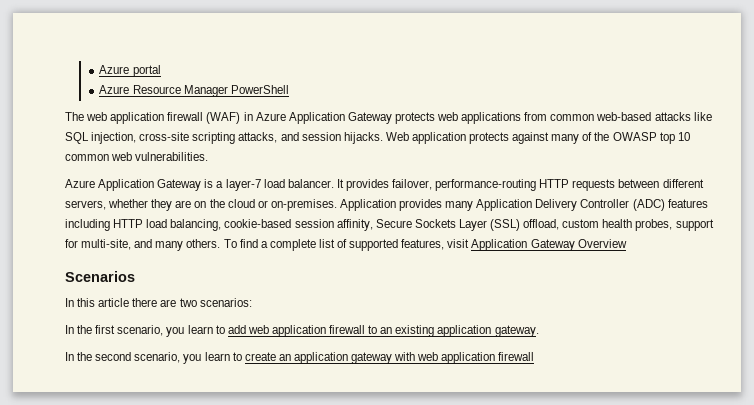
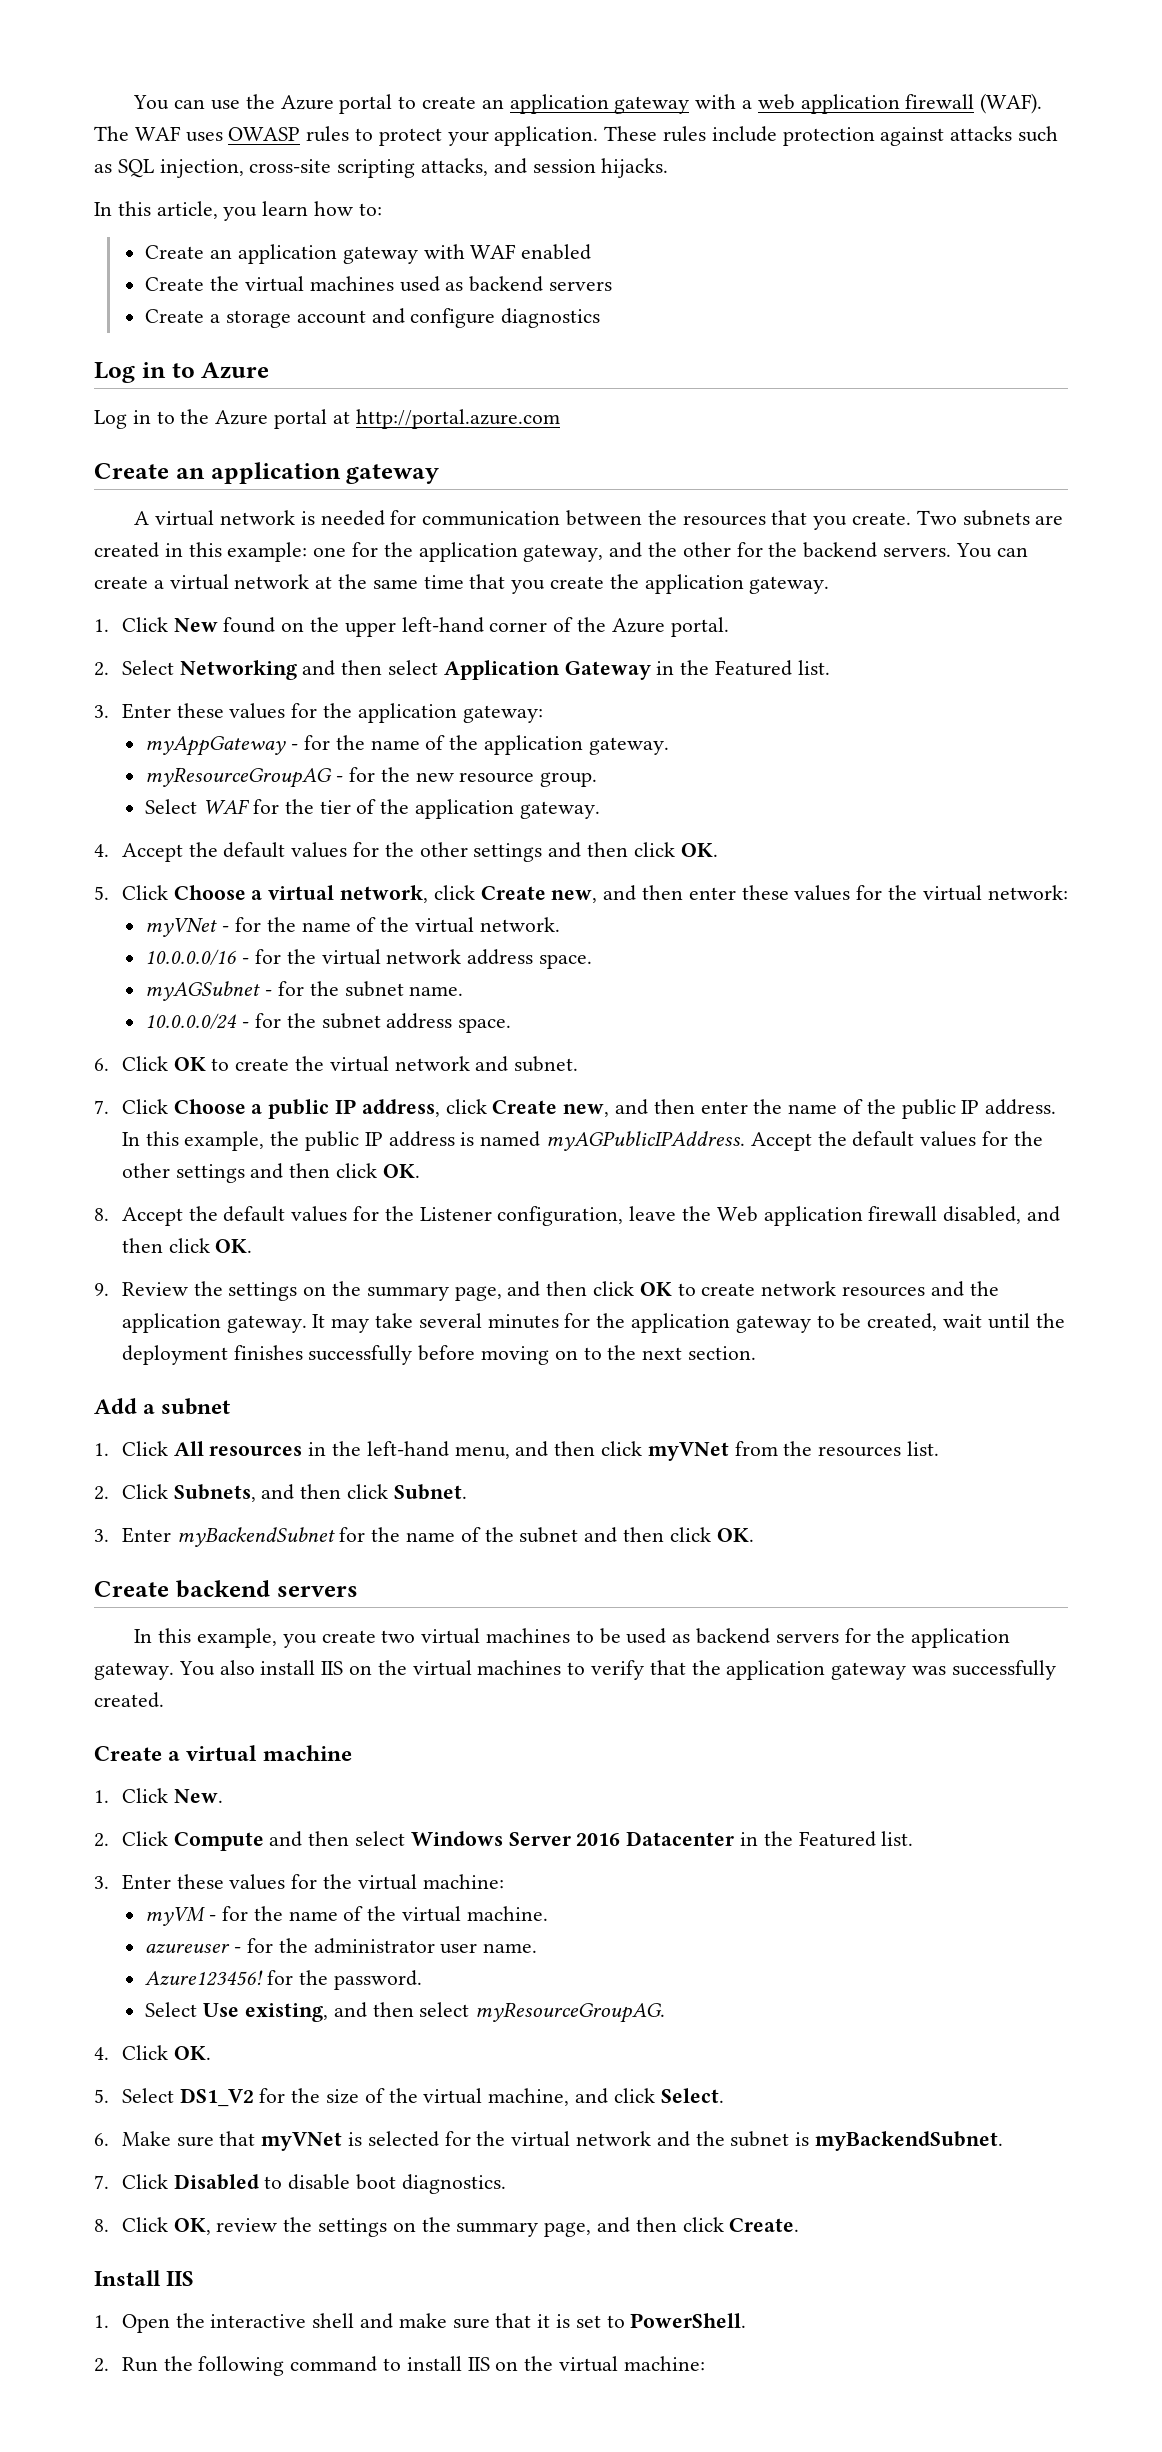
- Azure portal
- Azure Resource Manager PowerShell
- The web application firewall (WAF) in Azure Application Gateway protects web applications from common web-based attacks like SQL injection, cross-site scripting attacks, and session hijacks. Web application protects against many of the OWASP top 10 common web vulnerabilities.
- Azure Application Gateway is a layer-7 load balancer. It provides failover, performance-routing HTTP requests between different servers, whether they are on the cloud or on-premises. Application provides many Application Delivery Controller (ADC) features including HTTP load balancing, cookie-based session affinity, Secure Sockets Layer (SSL) offload, custom health probes, support for multi-site, and many others. To find a complete list of supported features, visit Application Gateway Overview
- Scenarios
- In this article there are two scenarios:
- In the first scenario, you learn to add web application firewall to an existing application gateway.
- In the second scenario, you learn to create an application gateway with web application firewall
+ You can use the Azure portal to create an application gateway with a web application firewall (WAF). The WAF uses OWASP rules to protect your application. These rules include protection against attacks such as SQL injection, cross-site scripting attacks, and session hijacks.
+ In this article, you learn how to:
+ Create an application gateway with WAF enabled
+ Create the virtual machines used as backend servers
+ Create a storage account and configure diagnostics
+ Log in to Azure
+ Log in to the Azure portal at http://portal.azure.com
+ Create an application gateway
+ A virtual network is needed for communication between the resources that you create. Two subnets are created in this example: one for the application gateway, and the other for the backend servers. You can create a virtual network at the same time that you create the application gateway.
+ 1. Click New found on the upper left-hand corner of the Azure portal.
+ 2. Select Networking and then select Application Gateway in the Featured list.
+ 3. Enter these values for the application gateway:
+ myAppGateway - for the name of the application gateway.
+ myResourceGroupAG - for the new resource group.
+ Select WAF for the tier of the application gateway.
+ 4. Accept the default values for the other settings and then click OK.
+ 5. Click Choose a virtual network, click Create new, and then enter these values for the virtual network:
+ myVNet - for the name of the virtual network.
+ 10.0.0.0/16 - for the virtual network address space.
+ myAGSubnet - for the subnet name.
+ 10.0.0.0/24 - for the subnet address space.
+ 6. Click OK to create the virtual network and subnet.
+ 7. Click Choose a public IP address, click Create new, and then enter the name of the public IP address. In this example, the public IP address is named myAGPublicIPAddress. Accept the default values for the other settings and then click OK.
+ 8. Accept the default values for the Listener configuration, leave the Web application firewall disabled, and then click OK.
+ 9. Review the settings on the summary page, and then click OK to create network resources and the application gateway. It may take several minutes for the application gateway to be created, wait until the deployment finishes successfully before moving on to the next section.
+ Add a subnet
+ 1. Click All resources in the left-hand menu, and then click myVNet from the resources list.
+ 2. Click Subnets, and then click Subnet.
+ 3. Enter myBackendSubnet for the name of the subnet and then click OK.
+ Create backend servers
+ In this example, you create two virtual machines to be used as backend servers for the application gateway. You also install IIS on the virtual machines to verify that the application gateway was successfully created.
+ Create a virtual machine
+ 1. Click New.
+ 2. Click Compute and then select Windows Server 2016 Datacenter in the Featured list.
+ 3. Enter these values for the virtual machine:
+ myVM - for the name of the virtual machine.
+ azureuser - for the administrator user name.
+ Azure123456! for the password.
+ Select Use existing, and then select myResourceGroupAG.
+ 4. Click OK.
+ 5. Select DS1_V2 for the size of the virtual machine, and click Select.
+ 6. Make sure that myVNet is selected for the virtual network and the subnet is myBackendSubnet.
+ 7. Click Disabled to disable boot diagnostics.
+ 8. Click OK, review the settings on the summary page, and then click Create.
+ Install IIS
+ 1. Open the interactive shell and make sure that it is set to PowerShell.
+ 2. Run the following command to install IIS on the virtual machine:

